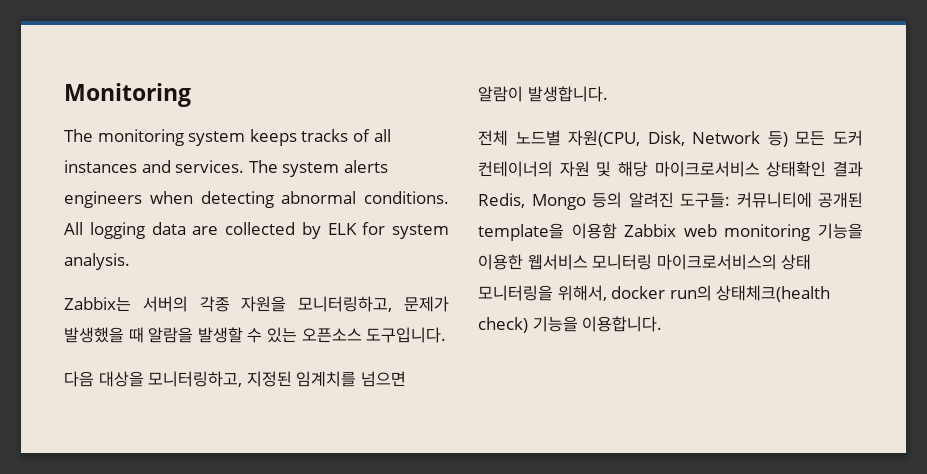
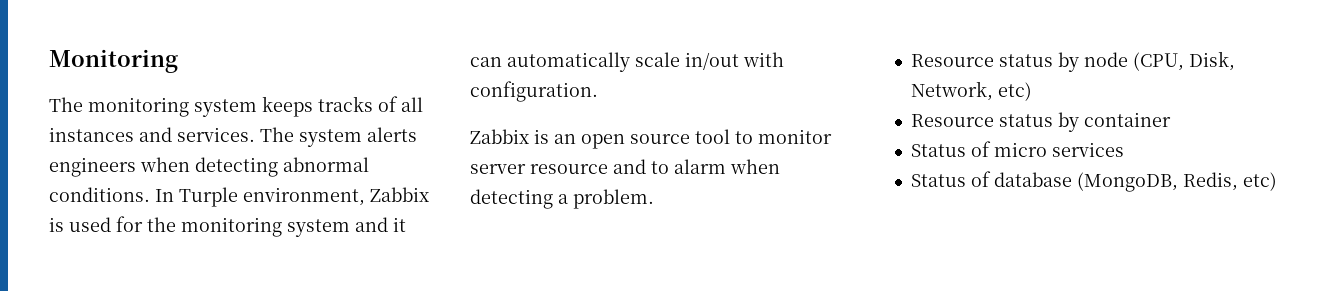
- All logging data are collected by ELK for system analysis.
- Zabbix는 서버의 각종 자원을 모니터링하고, 문제가 발생했을 때 알람을 발생할 수 있는 오픈소스 도구입니다.
- 다음 대상을 모니터링하고, 지정된 임계치를 넘으면 알람이 발생합니다.
- 전체 노드별 자원(CPU, Disk, Network 등) 모든 도커 컨테이너의 자원 및 해당 마이크로서비스 상태확인 결과 Redis, Mongo 등의 알려진 도구들: 커뮤니티에 공개된 template을 이용함 Zabbix web monitoring 기능을 이용한 웹서비스 모니터링 마이크로서비스의 상태 모니터링을 위해서, docker run의 상태체크(health check) 기능을 이용합니다.
+ In Turple environment, Zabbix is used for the monitoring system and it can automatically scale in/out with configuration.
+ Zabbix is an open source tool to monitor server resource and to alarm when detecting a problem.
+ Resource status by node (CPU, Disk, Network, etc)
+ Resource status by container
+ Status of micro services
+ Status of database (MongoDB, Redis, etc)

